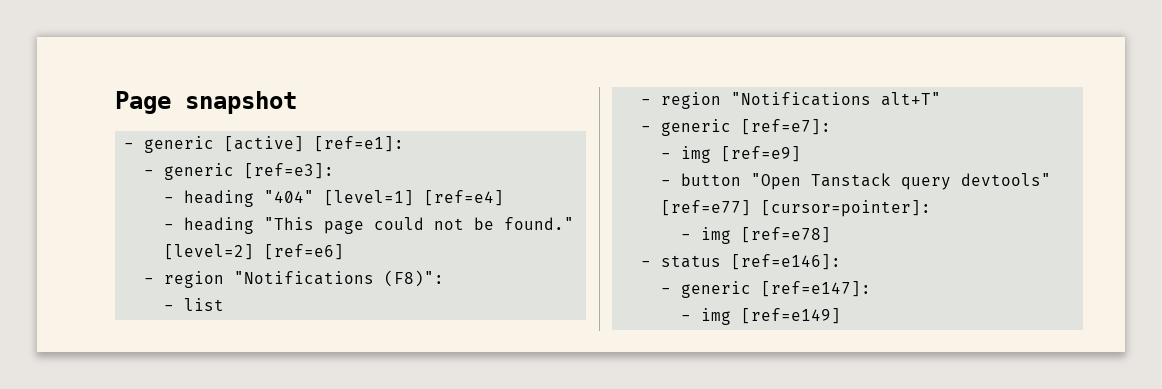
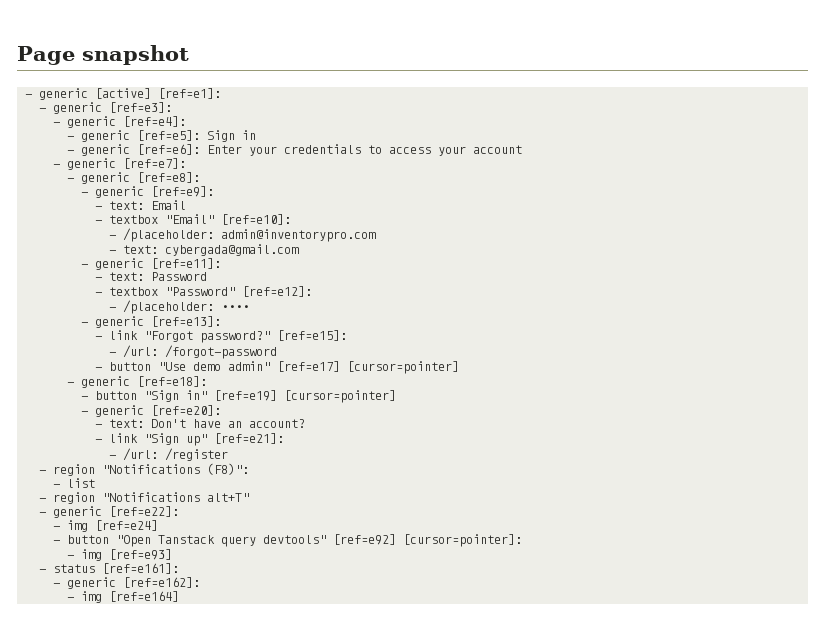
- - heading "404" [level=1] [ref=e4]
- - heading "This page could not be found." [level=2] [ref=e6]
+ - generic [ref=e4]:
+ - generic [ref=e5]: Sign in
+ - generic [ref=e6]: Enter your credentials to access your account
+ - generic [ref=e7]:
+ - generic [ref=e8]:
+ - generic [ref=e9]:
+ - text: Email
+ - textbox "Email" [ref=e10]:
+ - /placeholder: admin@inventorypro.com
+ - text: cybergada@gmail.com
+ - generic [ref=e11]:
+ - text: Password
+ - textbox "Password" [ref=e12]:
+ - /placeholder: ••••
+ - generic [ref=e13]:
+ - link "Forgot password?" [ref=e15]:
+ - /url: /forgot-password
+ - button "Use demo admin" [ref=e17] [cursor=pointer]
+ - generic [ref=e18]:
+ - button "Sign in" [ref=e19] [cursor=pointer]
+ - generic [ref=e20]:
+ - text: Don't have an account?
+ - link "Sign up" [ref=e21]:
+ - /url: /register
- - generic [ref=e7]:
- - img [ref=e9]
+ - generic [ref=e22]:
+ - img [ref=e24]
- - button "Open Tanstack query devtools" [ref=e77] [cursor=pointer]:
+ - button "Open Tanstack query devtools" [ref=e92] [cursor=pointer]:
- - img [ref=e78]
+ - img [ref=e93]
- - status [ref=e146]:
- - generic [ref=e147]:
- - img [ref=e149]
+ - status [ref=e161]:
+ - generic [ref=e162]:
+ - img [ref=e164]

